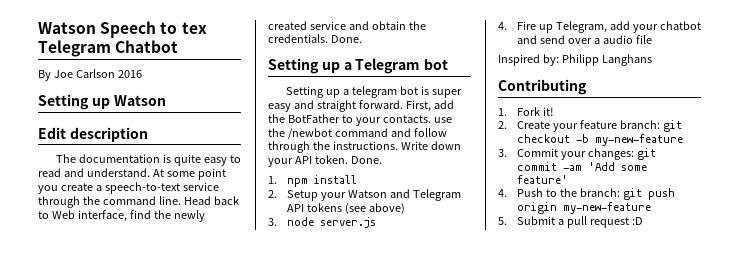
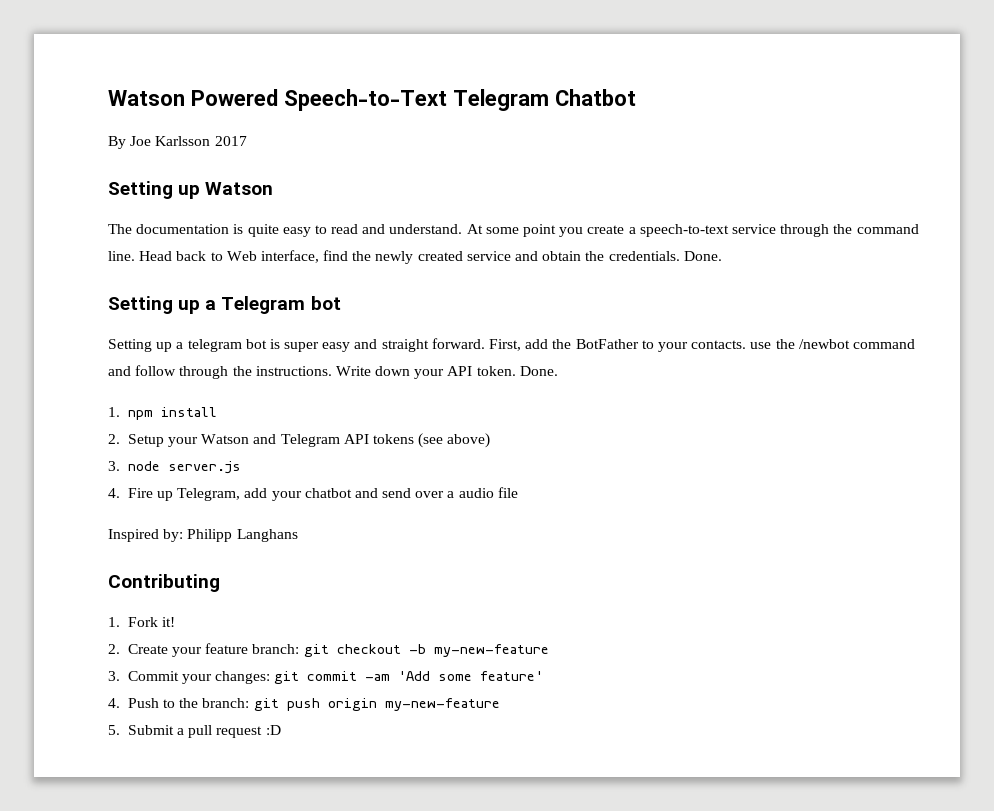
- Watson Speech to tex Telegram Chatbot
+ Watson Powered Speech-to-Text Telegram Chatbot
- By Joe Carlson 2016
+ By Joe Karlsson 2017
- Edit description

